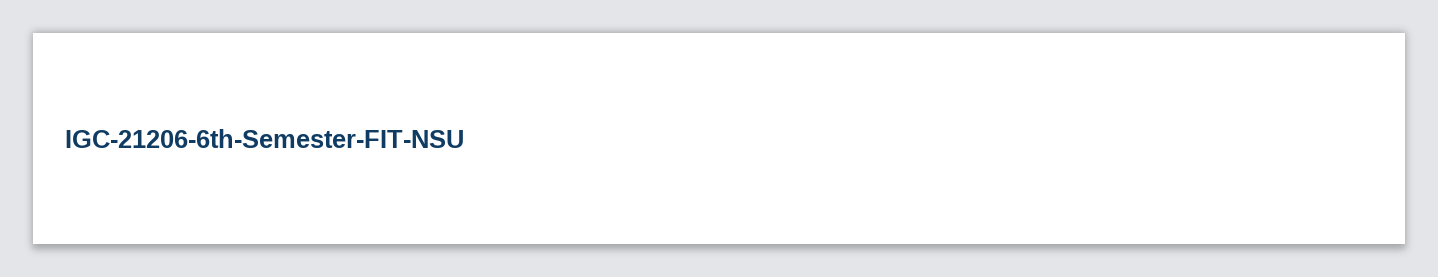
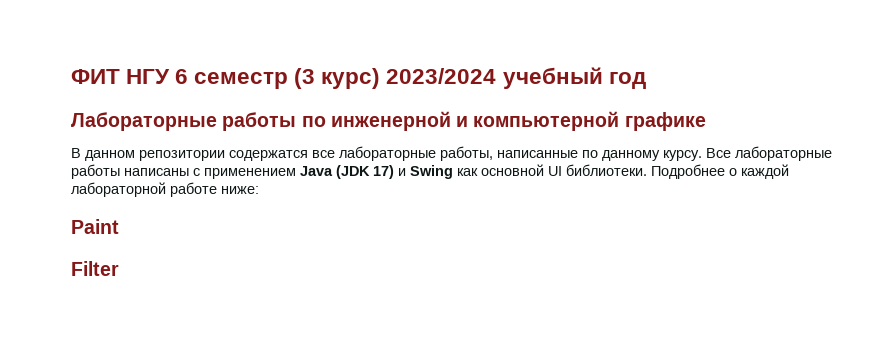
- IGC-21206-6th-Semester-FIT-NSU
+ ФИТ НГУ 6 семестр (3 курс) 2023/2024 учебный год
+ Лабораторные работы по инженерной и компьютерной графике
+ В данном репозитории содержатся все лабораторные работы, написанные по данному курсу. Все лабораторные работы написаны с применением Java (JDK 17) и Swing как основной UI библиотеки. Подробнее о каждой лабораторной работе ниже:
+ Paint
+ Filter

